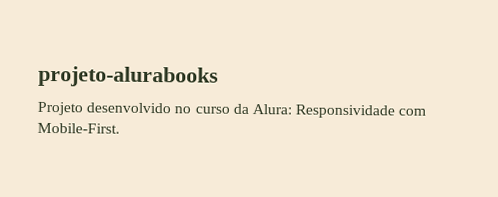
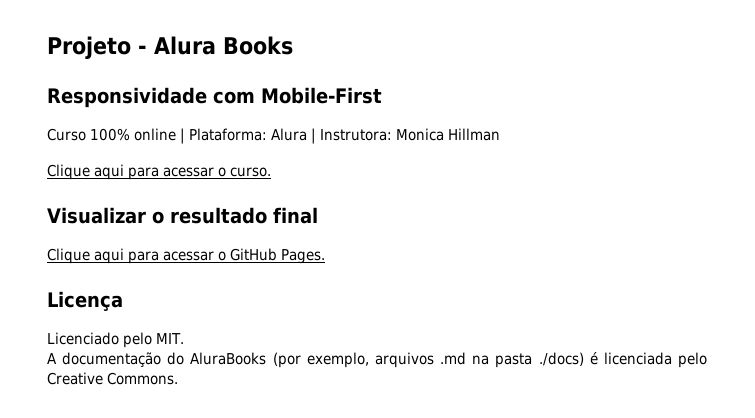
- projeto-alurabooks
- Projeto desenvolvido no curso da Alura: Responsividade com Mobile-First.
+ Projeto - Alura Books
+ Responsividade com Mobile-First
+ Curso 100% online | Plataforma: Alura | Instrutora: Monica Hillman
+ Clique aqui para acessar o curso.
+ Visualizar o resultado final
+ Clique aqui para acessar o GitHub Pages.
+ Licença
+ Licenciado pelo MIT.
+ A documentação do AluraBooks (por exemplo, arquivos .md na pasta ./docs) é licenciada pelo Creative Commons.

